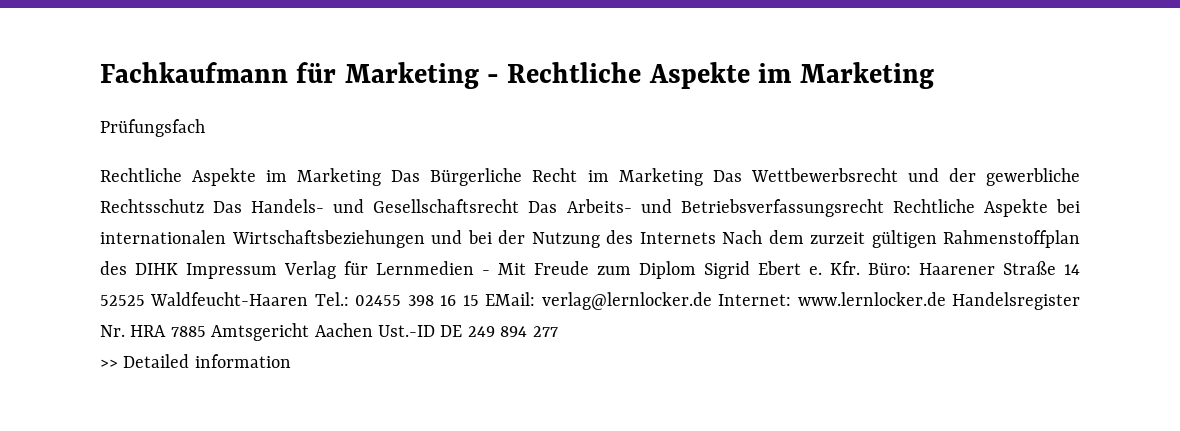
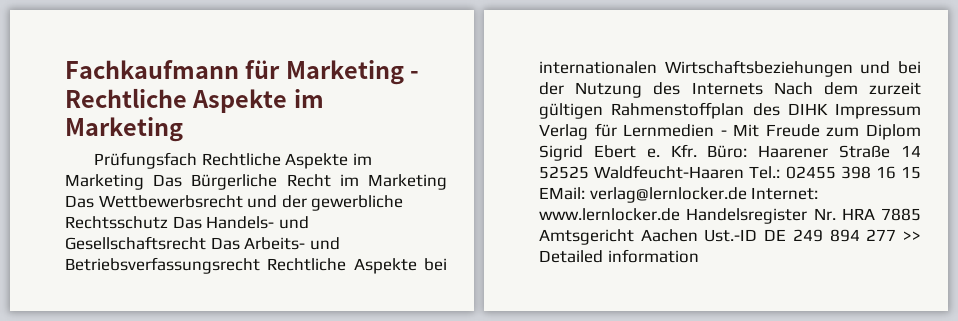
- Prüfungsfach
- Rechtliche Aspekte im Marketing Das Bürgerliche Recht im Marketing Das Wettbewerbsrecht und der gewerbliche Rechtsschutz Das Handels- und Gesellschaftsrecht Das Arbeits- und Betriebsverfassungsrecht Rechtliche Aspekte bei internationalen Wirtschaftsbeziehungen und bei der Nutzung des Internets Nach dem zurzeit gültigen Rahmenstoffplan des DIHK Impressum Verlag für Lernmedien - Mit Freude zum Diplom Sigrid Ebert e.
+ Prüfungsfach Rechtliche Aspekte im Marketing Das Bürgerliche Recht im Marketing Das Wettbewerbsrecht und der gewerbliche Rechtsschutz Das Handels- und Gesellschaftsrecht Das Arbeits- und Betriebsverfassungsrecht Rechtliche Aspekte bei internationalen Wirtschaftsbeziehungen und bei der Nutzung des Internets Nach dem zurzeit gültigen Rahmenstoffplan des DIHK Impressum Verlag für Lernmedien - Mit Freude zum Diplom Sigrid Ebert e.
- Kfr. Büro: Haarener Straße 14 52525 Waldfeucht-Haaren Tel.: 02455 398 16 15 EMail: verlag@lernlocker.de Internet: www.lernlocker.de Handelsregister Nr. HRA 7885 Amtsgericht Aachen Ust.-ID DE 249 894 277
- >> Detailed information
+ Kfr. Büro: Haarener Straße 14 52525 Waldfeucht-Haaren Tel.: 02455 398 16 15 EMail: verlag@lernlocker.de Internet: www.lernlocker.de Handelsregister Nr. HRA 7885 Amtsgericht Aachen Ust.-ID DE 249 894 277 >> Detailed information

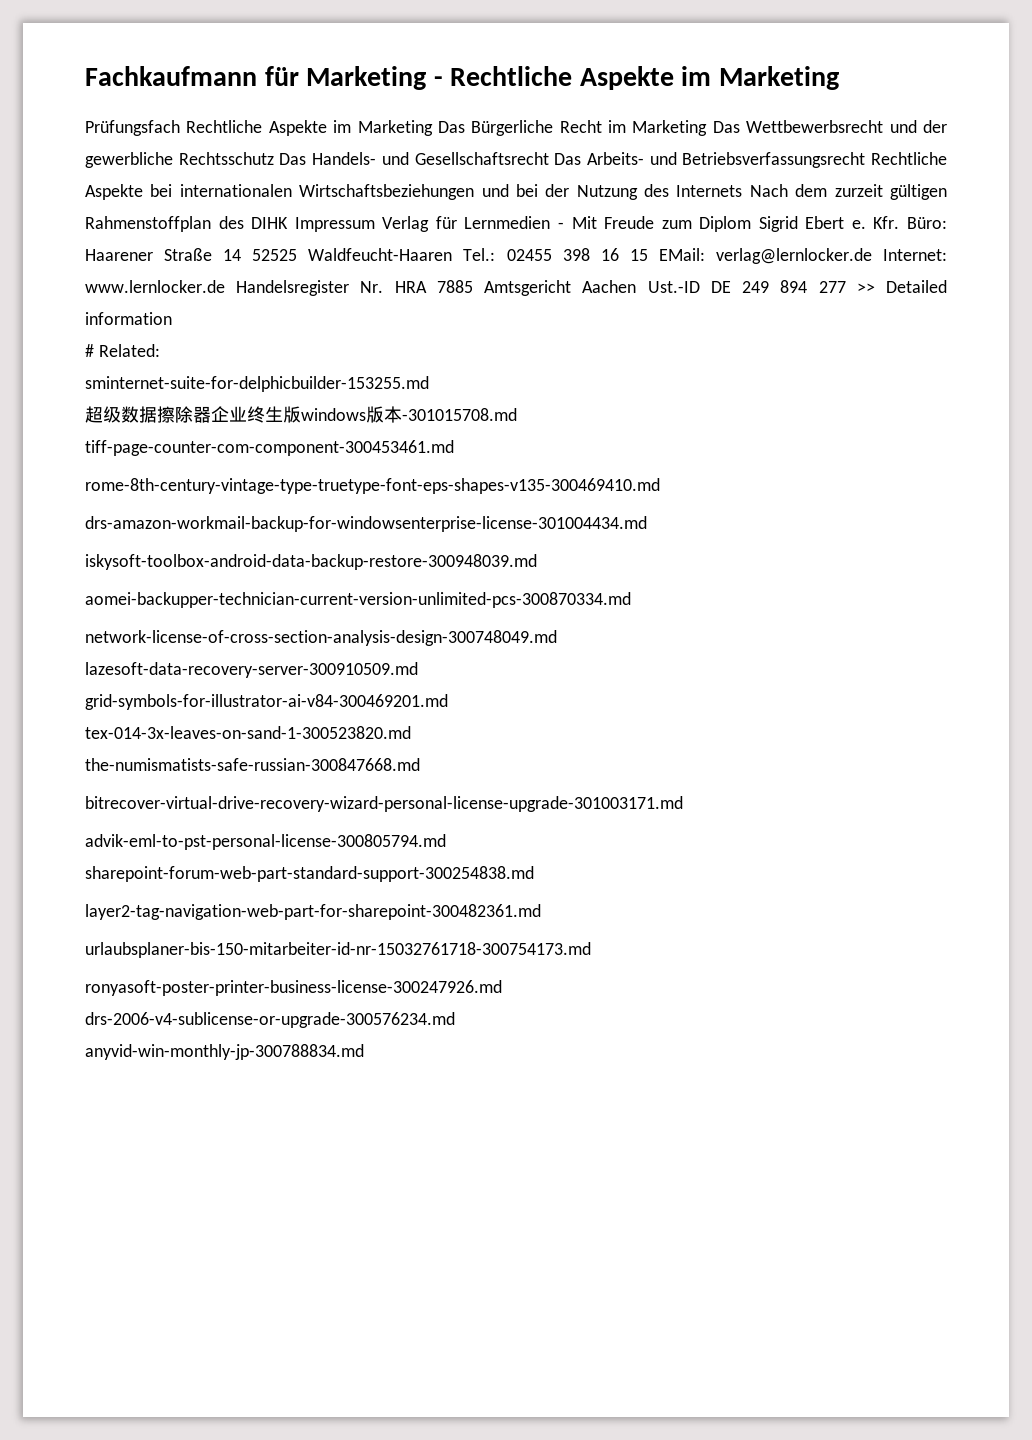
+ # Related:
+ sminternet-suite-for-delphicbuilder-153255.md
+ 超级数据擦除器企业终生版windows版本-301015708.md
+ tiff-page-counter-com-component-300453461.md
+ rome-8th-century-vintage-type-truetype-font-eps-shapes-v135-300469410.md
+ drs-amazon-workmail-backup-for-windowsenterprise-license-301004434.md
+ iskysoft-toolbox-android-data-backup-restore-300948039.md
+ aomei-backupper-technician-current-version-unlimited-pcs-300870334.md
+ network-license-of-cross-section-analysis-design-300748049.md
+ lazesoft-data-recovery-server-300910509.md
+ grid-symbols-for-illustrator-ai-v84-300469201.md
+ tex-014-3x-leaves-on-sand-1-300523820.md
+ the-numismatists-safe-russian-300847668.md
+ bitrecover-virtual-drive-recovery-wizard-personal-license-upgrade-301003171.md
+ advik-eml-to-pst-personal-license-300805794.md
+ sharepoint-forum-web-part-standard-support-300254838.md
+ layer2-tag-navigation-web-part-for-sharepoint-300482361.md
+ urlaubsplaner-bis-150-mitarbeiter-id-nr-15032761718-300754173.md
+ ronyasoft-poster-printer-business-license-300247926.md
+ drs-2006-v4-sublicense-or-upgrade-300576234.md
+ anyvid-win-monthly-jp-300788834.md

